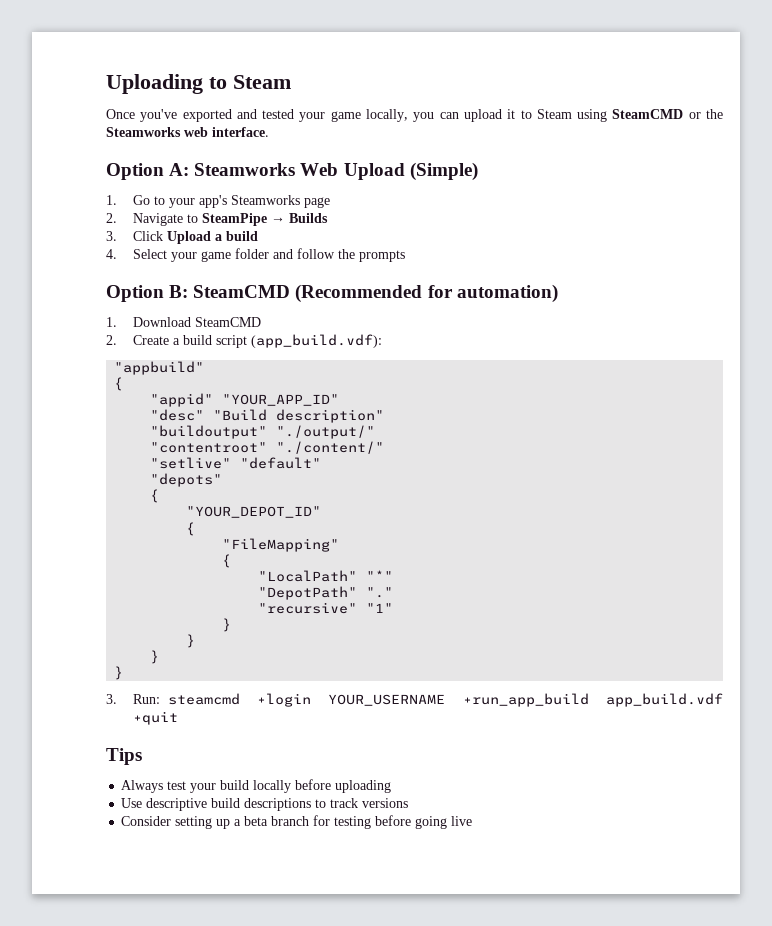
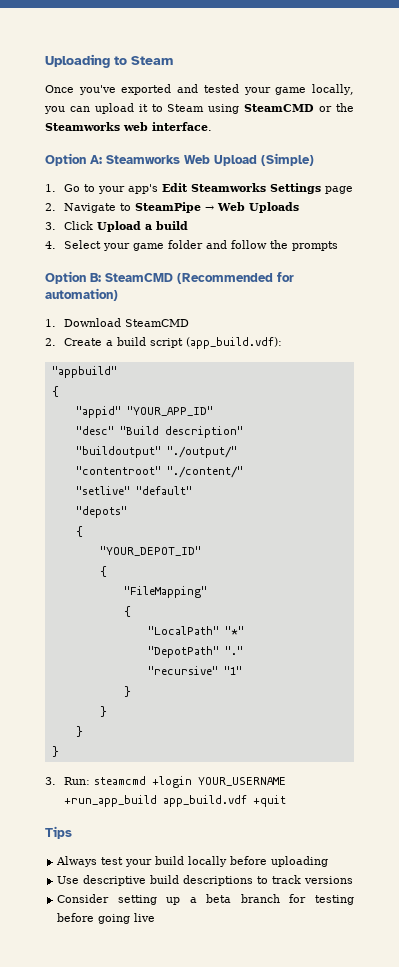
- 1. Go to your app's Steamworks page
+ 1. Go to your app's Edit Steamworks Settings page
- 2. Navigate to SteamPipe → Builds
+ 2. Navigate to SteamPipe → Web Uploads

